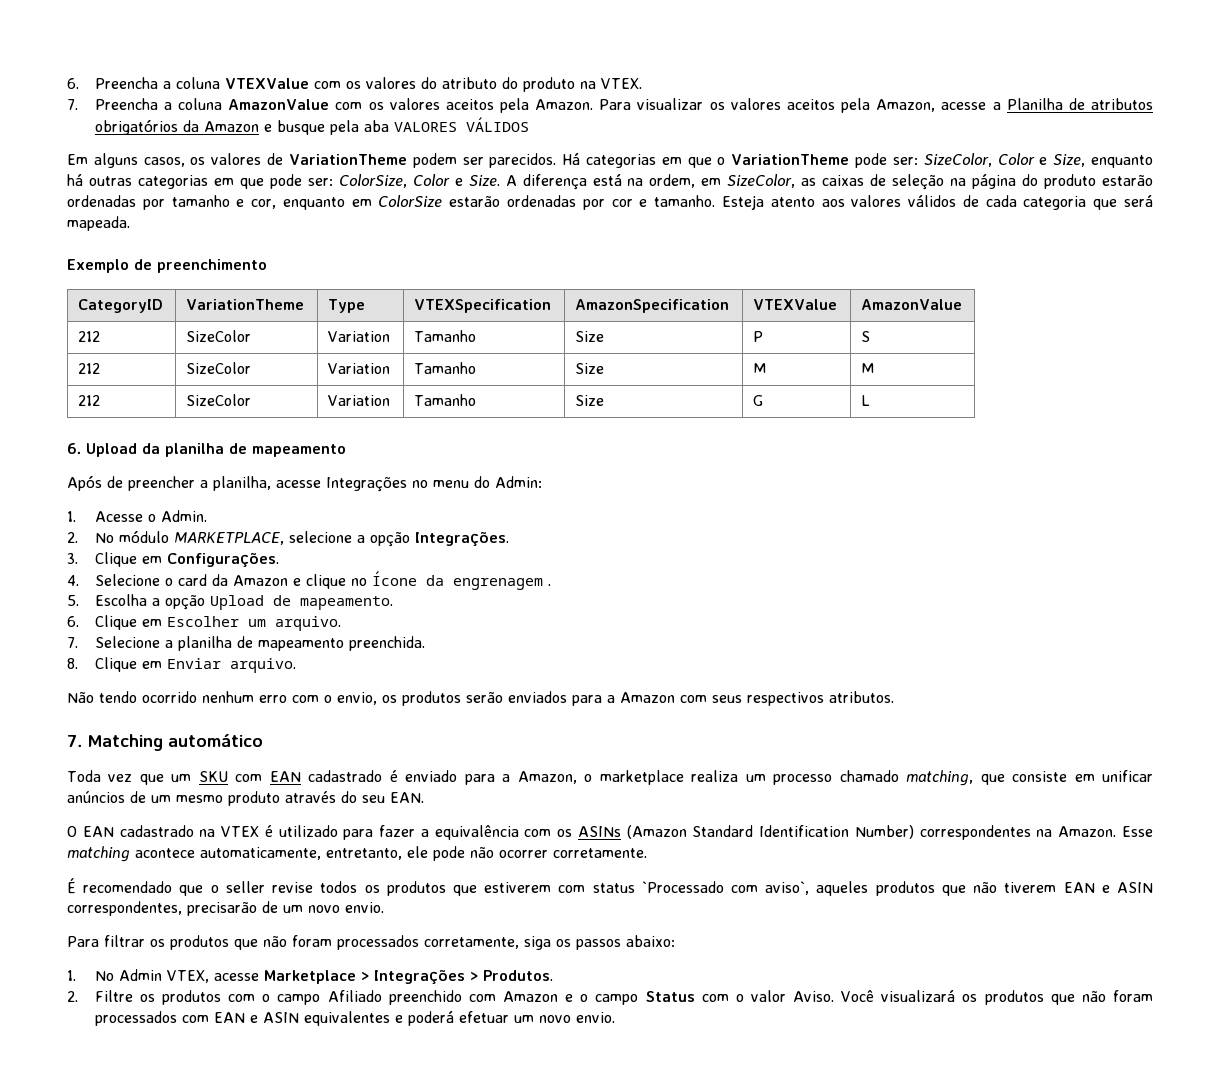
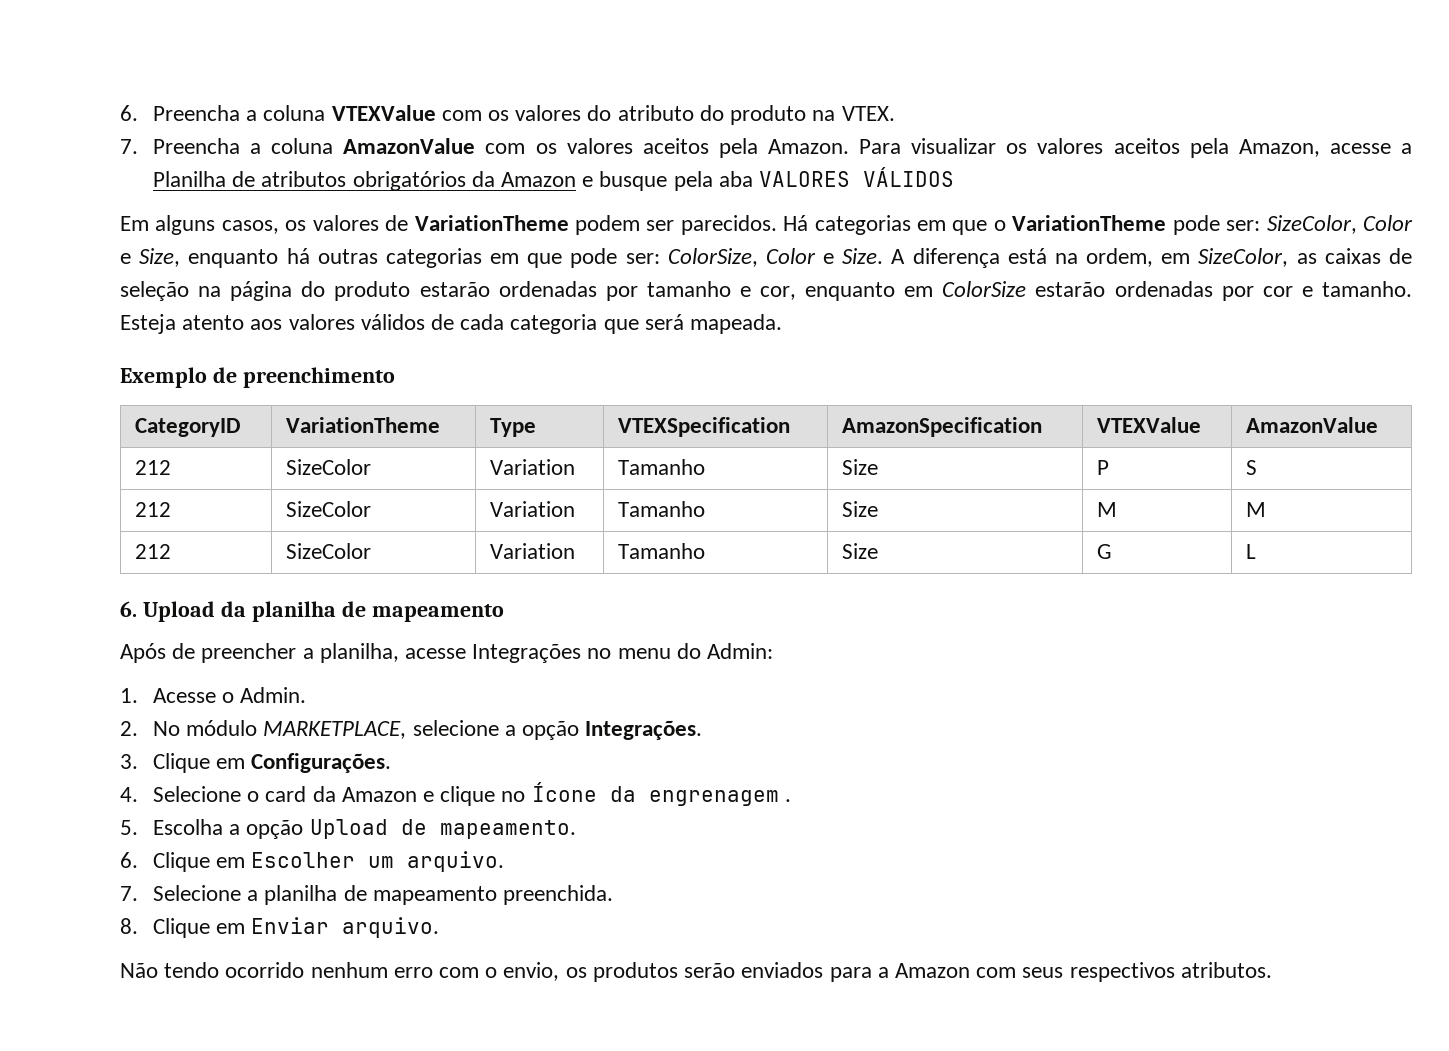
- 7. Matching automático
- Toda vez que um SKU com EAN cadastrado é enviado para a Amazon, o marketplace realiza um processo chamado matching, que consiste em unificar anúncios de um mesmo produto através do seu EAN.
- O EAN cadastrado na VTEX é utilizado para fazer a equivalência com os ASINs (Amazon Standard Identification Number) correspondentes na Amazon. Esse matching acontece automaticamente, entretanto, ele pode não ocorrer corretamente.
- É recomendado que o seller revise todos os produtos que estiverem com status `Processado com aviso`, aqueles produtos que não tiverem EAN e ASIN correspondentes, precisarão de um novo envio.
- Para filtrar os produtos que não foram processados corretamente, siga os passos abaixo:
- 1. No Admin VTEX, acesse Marketplace > Integrações > Produtos.
- 2. Filtre os produtos com o campo Afiliado preenchido com Amazon e o campo Status com o valor Aviso. Você visualizará os produtos que não foram processados com EAN e ASIN equivalentes e poderá efetuar um novo envio.

